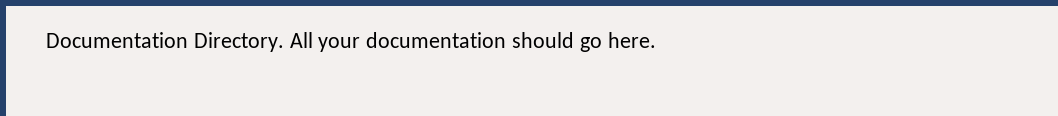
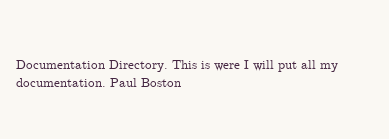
- All your documentation should go here.
+ This is were I will put all my documentation. Paul Boston

